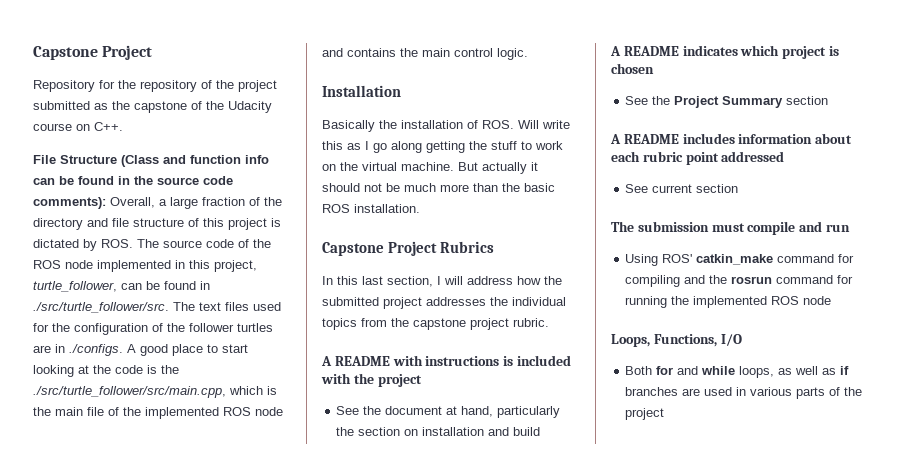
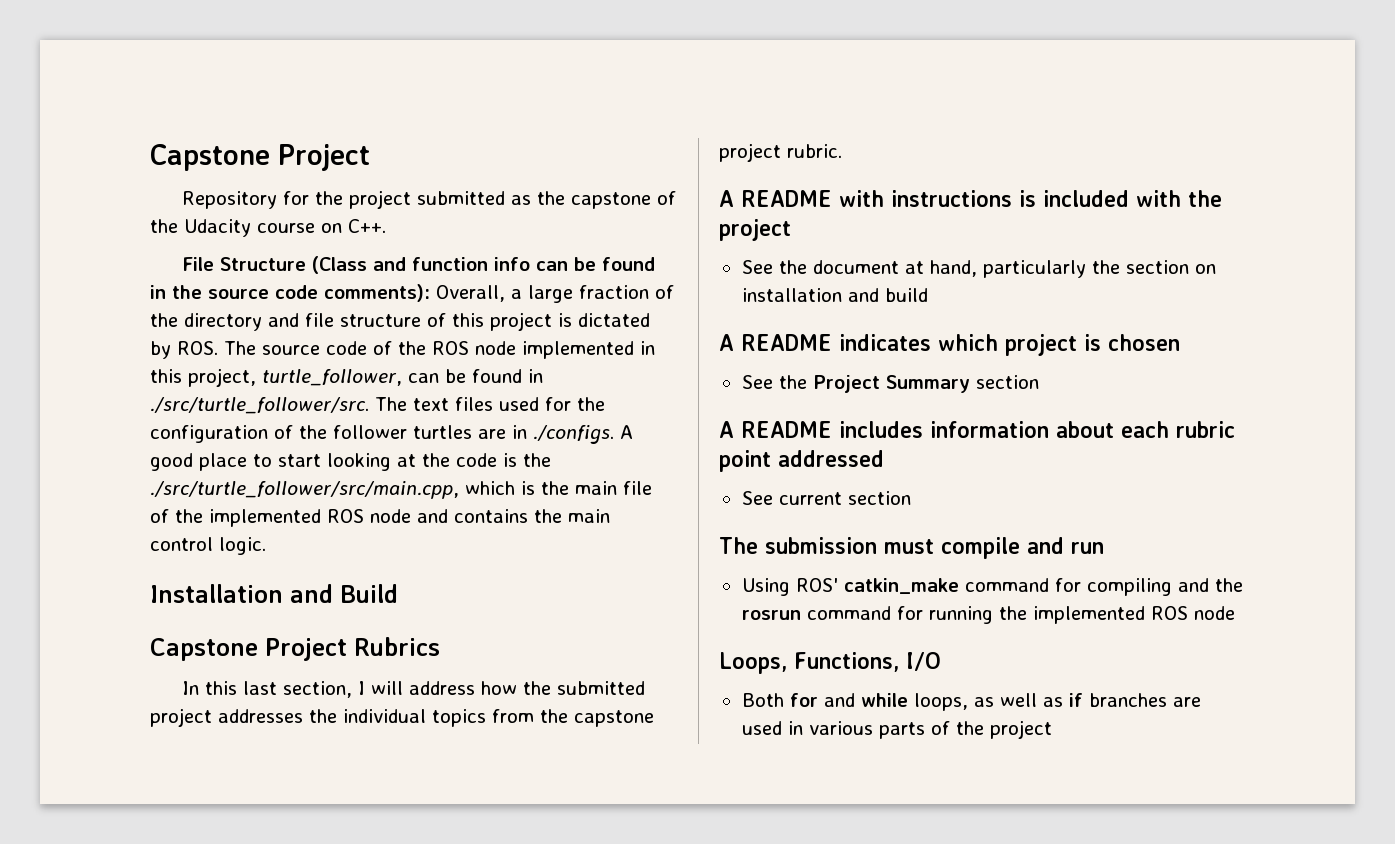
- Repository for the repository of the project submitted as the capstone of the Udacity course on C++.
+ Repository for the project submitted as the capstone of the Udacity course on C++.
- Installation
- Basically the installation of ROS. Will write this as I go along getting the stuff to work on the virtual machine. But actually it should not be much more than the basic ROS installation.
+ Installation and Build

